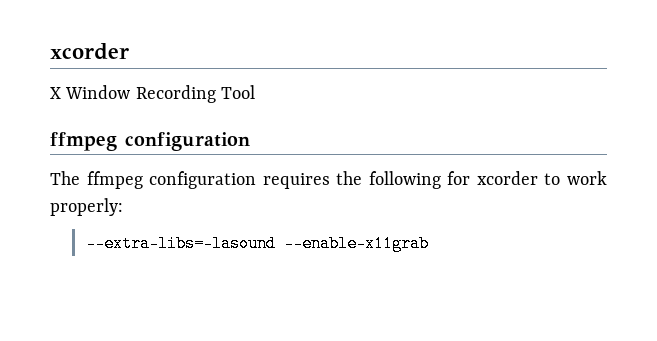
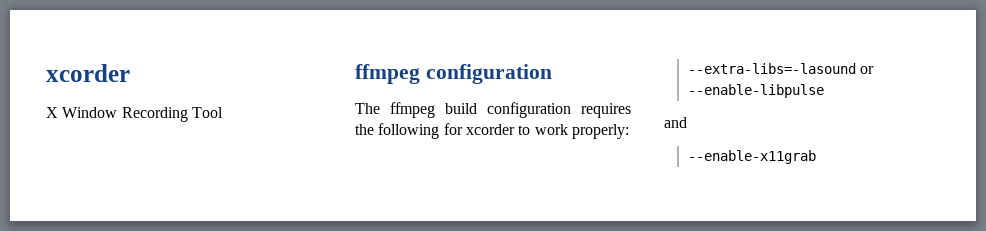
- The ffmpeg configuration requires the following for xcorder to work properly:
+ The ffmpeg build configuration requires the following for xcorder to work properly:
- --extra-libs=-lasound --enable-x11grab
+ --extra-libs=-lasound or --enable-libpulse
+ and
+ --enable-x11grab

